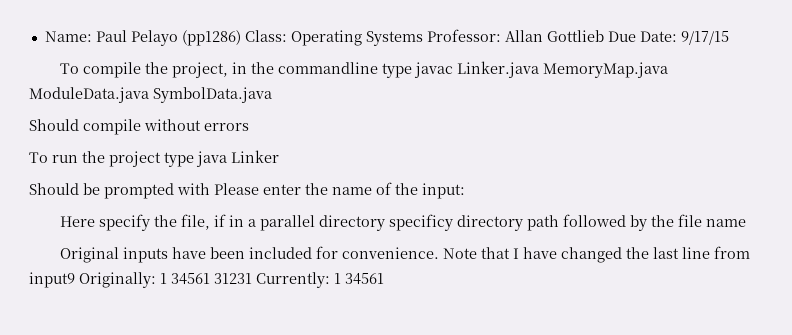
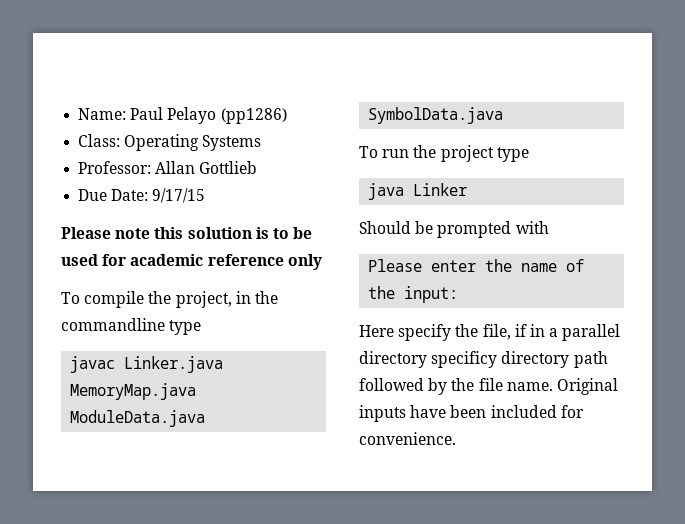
- Name: Paul Pelayo (pp1286) Class: Operating Systems Professor: Allan Gottlieb Due Date: 9/17/15
+ Name: Paul Pelayo (pp1286)
+ Class: Operating Systems
+ Professor: Allan Gottlieb
+ Due Date: 9/17/15
+ Please note this solution is to be used for academic reference only
- To compile the project, in the commandline type javac Linker.java MemoryMap.java ModuleData.java SymbolData.java
+ To compile the project, in the commandline type
+ javac Linker.java MemoryMap.java ModuleData.java SymbolData.java
- Should compile without errors
- To run the project type java Linker
+ To run the project type
+ java Linker
- Should be prompted with Please enter the name of the input:
+ Should be prompted with
+ Please enter the name of the input:
- Here specify the file, if in a parallel directory specificy directory path followed by the file name
- Original inputs have been included for convenience. Note that I have changed the last line from input9 Originally: 1 34561 31231 Currently: 1 34561
+ Here specify the file, if in a parallel directory specificy directory path followed by the file name. Original inputs have been included for convenience.

